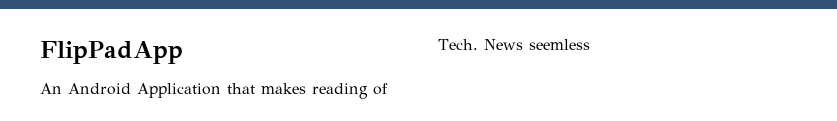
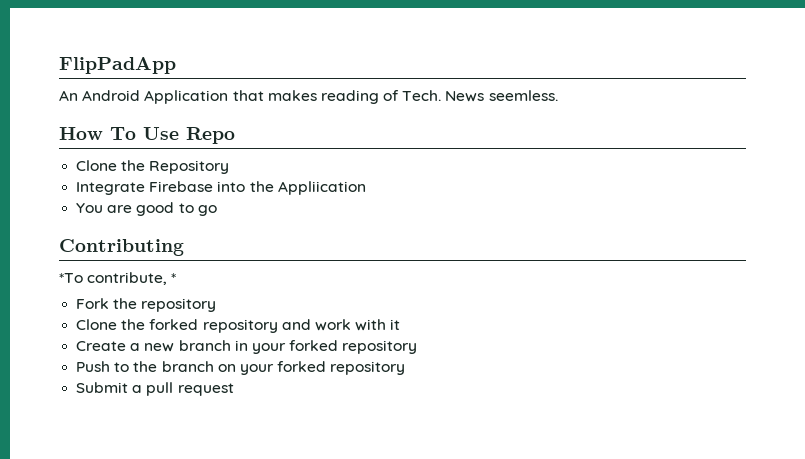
- News seemless
+ News seemless.
+ How To Use Repo
+ Clone the Repository
+ Integrate Firebase into the Appliication
+ You are good to go
+ Contributing
+ *To contribute, *
+ Fork the repository
+ Clone the forked repository and work with it
+ Create a new branch in your forked repository
+ Push to the branch on your forked repository
+ Submit a pull request

